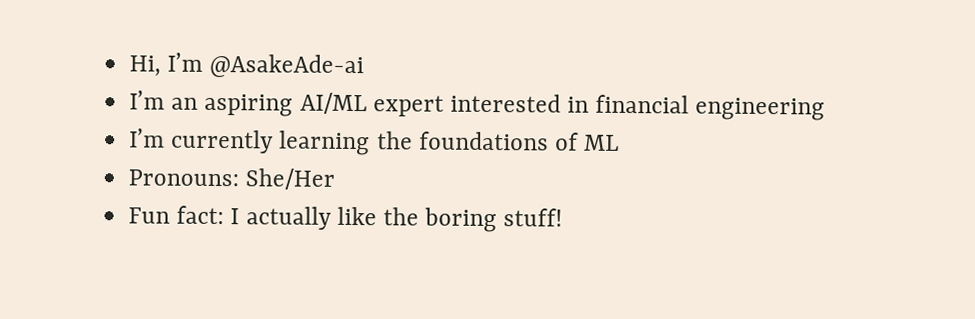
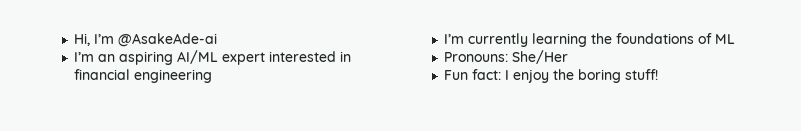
- Fun fact: I actually like the boring stuff!
+ Fun fact: I enjoy the boring stuff!

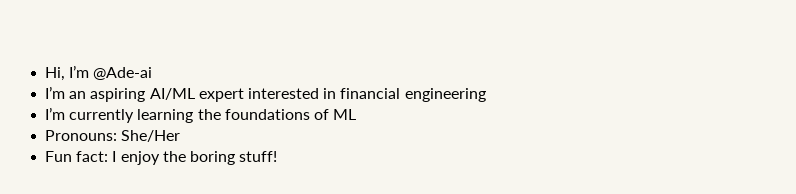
- Hi, I’m @AsakeAde-ai
+ Hi, I’m @Ade-ai

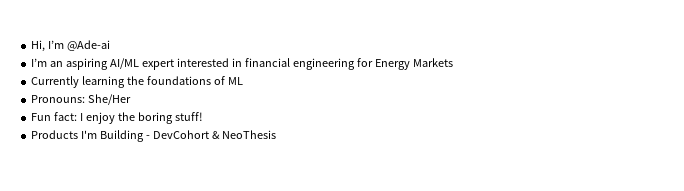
- I’m an aspiring AI/ML expert interested in financial engineering
- I’m currently learning the foundations of ML
+ I’m an aspiring AI/ML expert interested in financial engineering for Energy Markets
+ Currently learning the foundations of ML
+ Products I'm Building - DevCohort & NeoThesis

